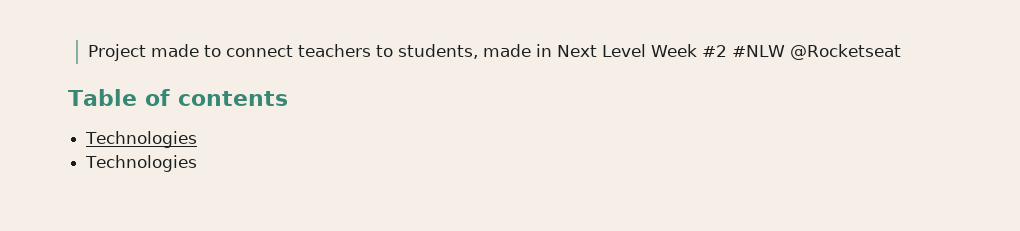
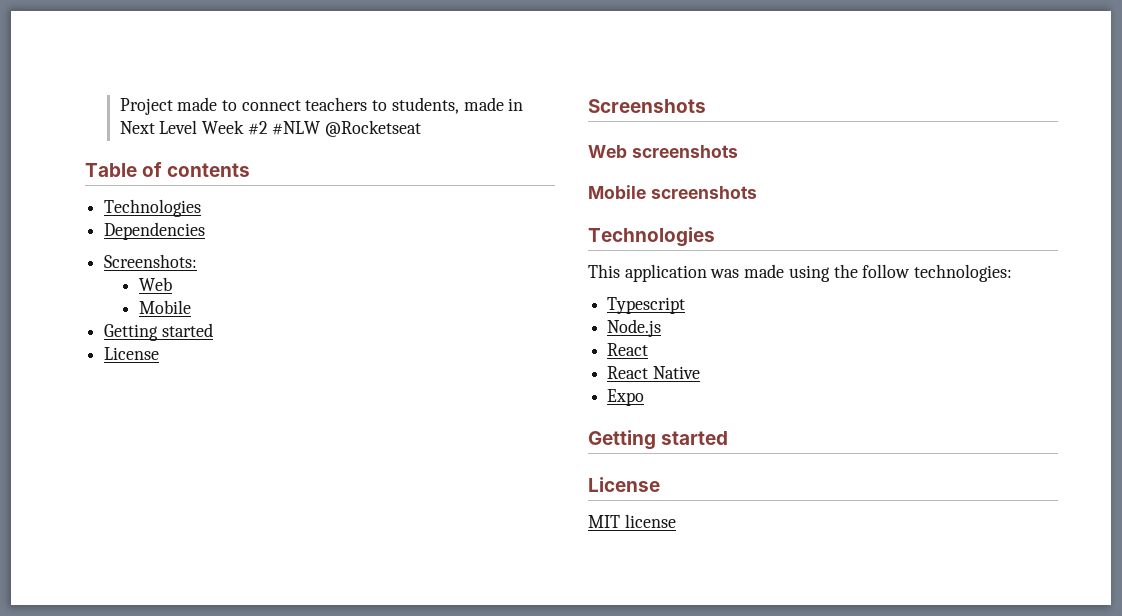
  Table of contents
  Technologies
+ Dependencies
+ Screenshots:
+ Web
+ Mobile
+ Getting started
+ License
+ Screenshots
+ Web screenshots
+ Mobile screenshots
  Technologies
+ This application was made using the follow technologies:
+ Typescript
+ Node.js
+ React
+ React Native
+ Expo
+ Getting started
+ License
+ MIT license

